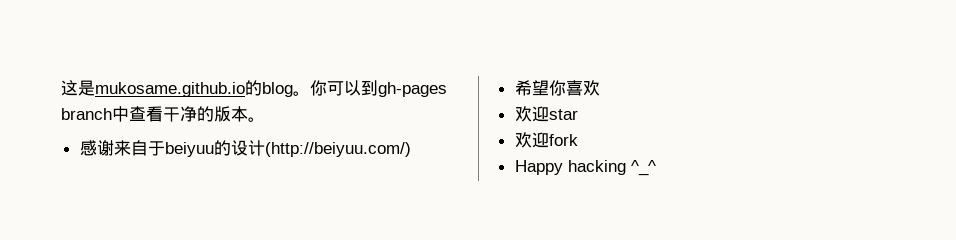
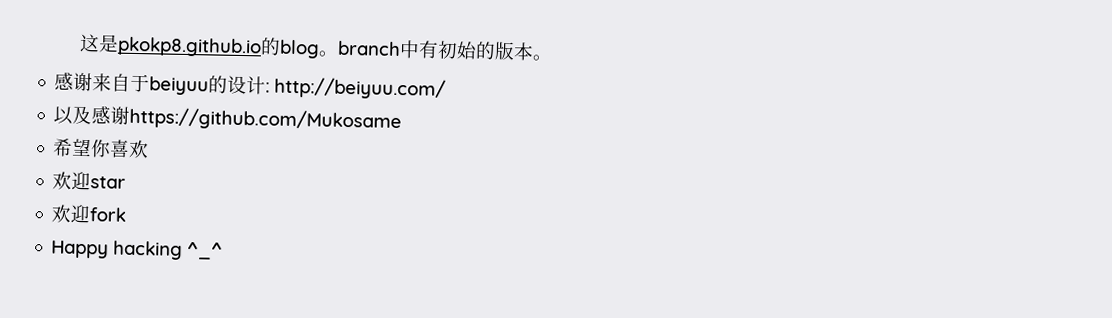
- 这是mukosame.github.io的blog。你可以到gh-pages branch中查看干净的版本。
+ 这是pkokp8.github.io的blog。branch中有初始的版本。
- 感谢来自于beiyuu的设计(http://beiyuu.com/)
+ 感谢来自于beiyuu的设计: http://beiyuu.com/
+ 以及感谢https://github.com/Mukosame

